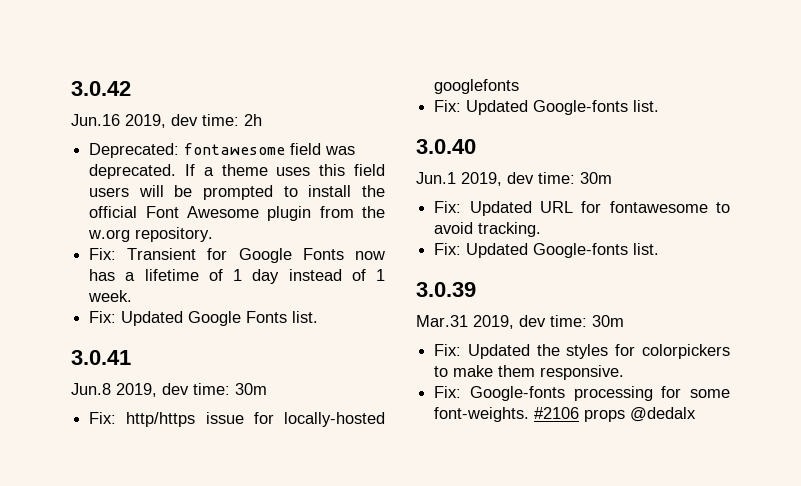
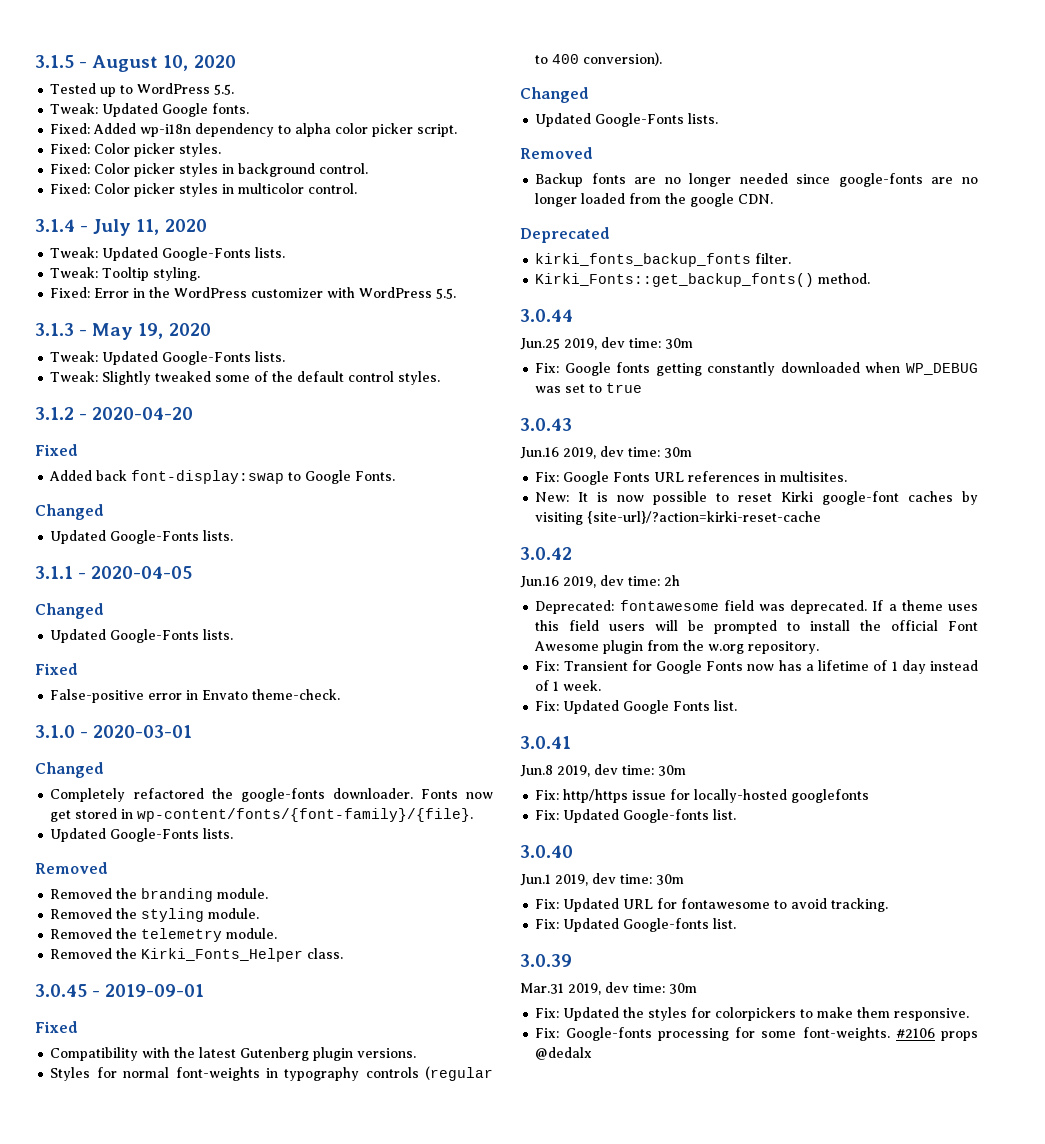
+ 3.1.5 - August 10, 2020
+ Tested up to WordPress 5.5.
+ Tweak: Updated Google fonts.
+ Fixed: Added wp-i18n dependency to alpha color picker script.
+ Fixed: Color picker styles.
+ Fixed: Color picker styles in background control.
+ Fixed: Color picker styles in multicolor control.
+ 3.1.4 - July 11, 2020
+ Tweak: Updated Google-Fonts lists.
+ Tweak: Tooltip styling.
+ Fixed: Error in the WordPress customizer with WordPress 5.5.
+ 3.1.3 - May 19, 2020
+ Tweak: Updated Google-Fonts lists.
+ Tweak: Slightly tweaked some of the default control styles.
+ 3.1.2 - 2020-04-20
+ Fixed
+ Added back font-display:swap to Google Fonts.
+ Changed
+ Updated Google-Fonts lists.
+ 3.1.1 - 2020-04-05
+ Changed
+ Updated Google-Fonts lists.
+ Fixed
+ False-positive error in Envato theme-check.
+ 3.1.0 - 2020-03-01
+ Changed
+ Completely refactored the google-fonts downloader. Fonts now get stored in wp-content/fonts/{font-family}/{file}.
+ Updated Google-Fonts lists.
+ Removed
+ Removed the branding module.
+ Removed the styling module.
+ Removed the telemetry module.
+ Removed the Kirki_Fonts_Helper class.
+ 3.0.45 - 2019-09-01
+ Fixed
+ Compatibility with the latest Gutenberg plugin versions.
+ Styles for normal font-weights in typography controls (regular to 400 conversion).
+ Changed
+ Updated Google-Fonts lists.
+ Removed
+ Backup fonts are no longer needed since google-fonts are no longer loaded from the google CDN.
+ Deprecated
+ kirki_fonts_backup_fonts filter.
+ Kirki_Fonts::get_backup_fonts() method.
+ 3.0.44
+ Jun.25 2019, dev time: 30m
+ Fix: Google fonts getting constantly downloaded when WP_DEBUG was set to true
+ 3.0.43
+ Jun.16 2019, dev time: 30m
+ Fix: Google Fonts URL references in multisites.
+ New: It is now possible to reset Kirki google-font caches by visiting {site-url}/?action=kirki-reset-cache

